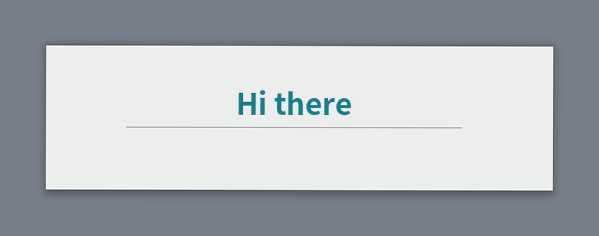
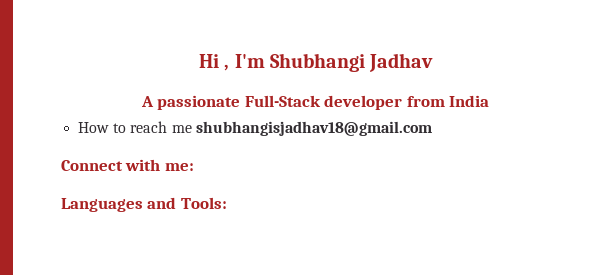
- Hi there
+ Hi , I'm Shubhangi Jadhav
+ A passionate Full-Stack developer from India
+ How to reach me shubhangisjadhav18@gmail.com
+ Connect with me:
+ Languages and Tools:

